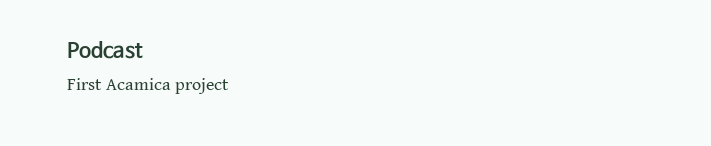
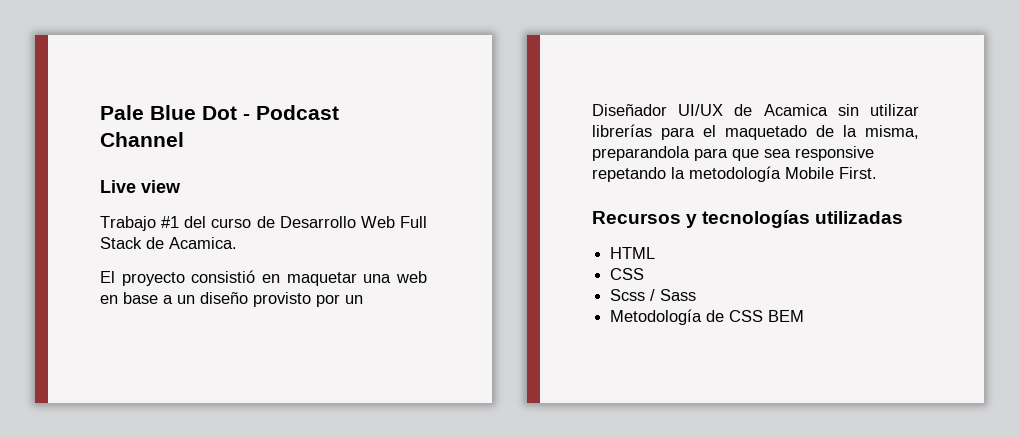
- Podcast
- First Acamica project
+ Pale Blue Dot - Podcast Channel
+ Live view
+ Trabajo #1 del curso de Desarrollo Web Full Stack de Acamica.
+ El proyecto consistió en maquetar una web en base a un diseño provisto por un Diseñador UI/UX de Acamica sin utilizar librerías para el maquetado de la misma, preparandola para que sea responsive repetando la metodología Mobile First.
+ Recursos y tecnologías utilizadas
+ HTML
+ CSS
+ Scss / Sass
+ Metodología de CSS BEM

